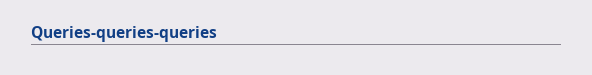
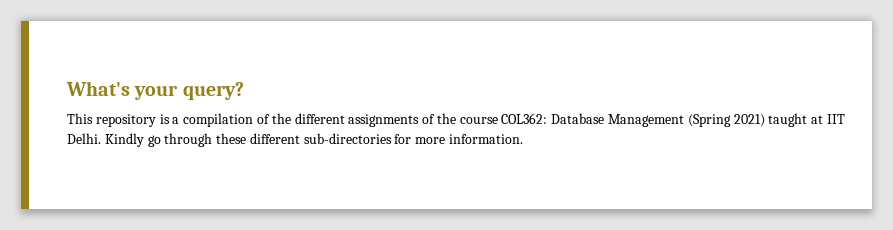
- Queries-queries-queries
+ What's your query?
+ This repository is a compilation of the different assignments of the course COL362: Database Management (Spring 2021) taught at IIT Delhi. Kindly go through these different sub-directories for more information.

